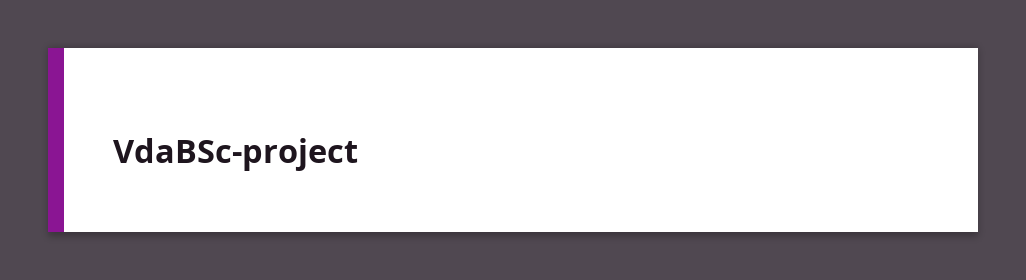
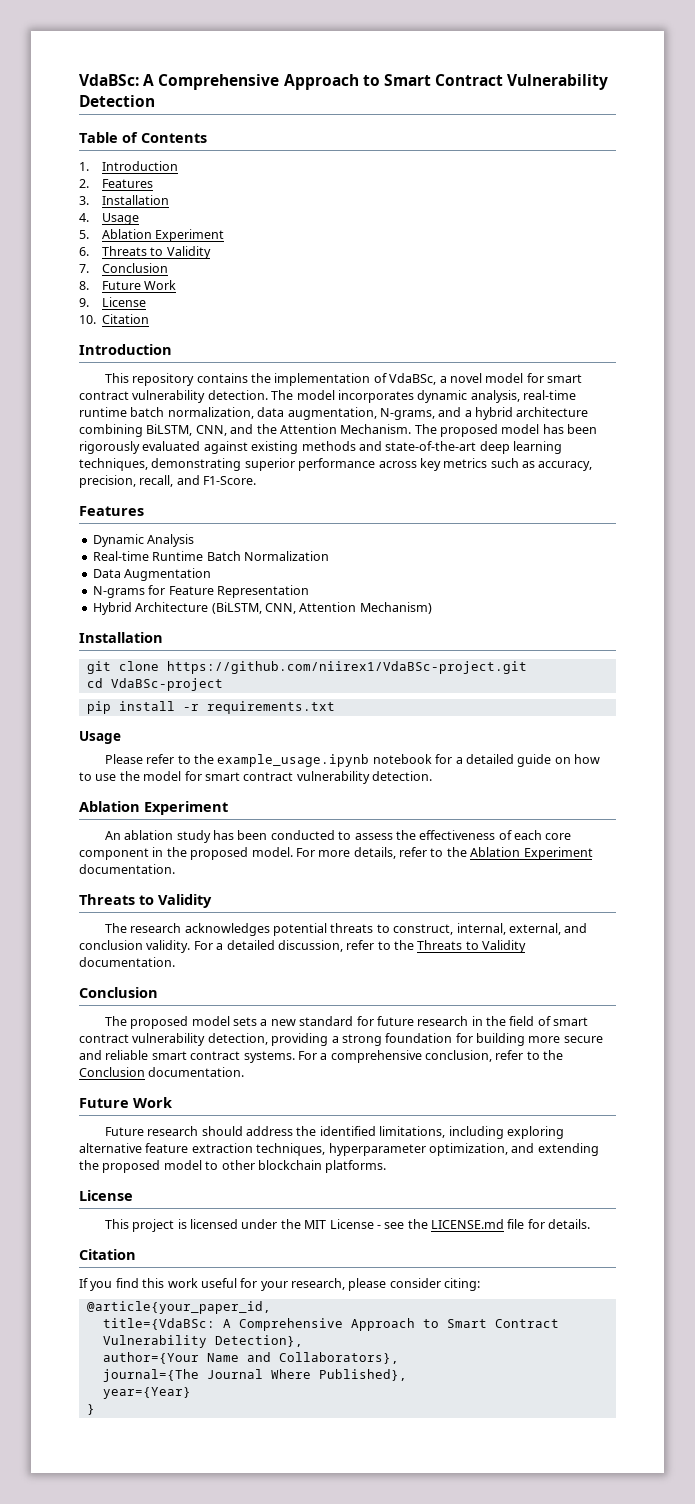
- VdaBSc-project
+ VdaBSc: A Comprehensive Approach to Smart Contract Vulnerability Detection
+ Table of Contents
+ 1. Introduction
+ 2. Features
+ 3. Installation
+ 4. Usage
+ 5. Ablation Experiment
+ 6. Threats to Validity
+ 7. Conclusion
+ 8. Future Work
+ 9. License
+ 10. Citation
+ Introduction
+ This repository contains the implementation of VdaBSc, a novel model for smart contract vulnerability detection. The model incorporates dynamic analysis, real-time runtime batch normalization, data augmentation, N-grams, and a hybrid architecture combining BiLSTM, CNN, and the Attention Mechanism. The proposed model has been rigorously evaluated against existing methods and state-of-the-art deep learning techniques, demonstrating superior performance across key metrics such as accuracy, precision, recall, and F1-Score.
+ Features
+ Dynamic Analysis
+ Real-time Runtime Batch Normalization
+ Data Augmentation
+ N-grams for Feature Representation
+ Hybrid Architecture (BiLSTM, CNN, Attention Mechanism)
+ Installation
+ git clone https://github.com/niirex1/VdaBSc-project.git
+ cd VdaBSc-project
+ pip install -r requirements.txt
+ Usage
+ Please refer to the example_usage.ipynb notebook for a detailed guide on how to use the model for smart contract vulnerability detection.
+ Ablation Experiment
+ An ablation study has been conducted to assess the effectiveness of each core component in the proposed model. For more details, refer to the Ablation Experiment documentation.
+ Threats to Validity
+ The research acknowledges potential threats to construct, internal, external, and conclusion validity. For a detailed discussion, refer to the Threats to Validity documentation.
+ Conclusion
+ The proposed model sets a new standard for future research in the field of smart contract vulnerability detection, providing a strong foundation for building more secure and reliable smart contract systems. For a comprehensive conclusion, refer to the Conclusion documentation.
+ Future Work
+ Future research should address the identified limitations, including exploring alternative feature extraction techniques, hyperparameter optimization, and extending the proposed model to other blockchain platforms.
+ License
+ This project is licensed under the MIT License - see the LICENSE.md file for details.
+ Citation
+ If you find this work useful for your research, please consider citing:
+ @article{your_paper_id,
+ title={VdaBSc: A Comprehensive Approach to Smart Contract Vulnerability Detection},
+ author={Your Name and Collaborators},
+ journal={The Journal Where Published},
+ year={Year}
+ }

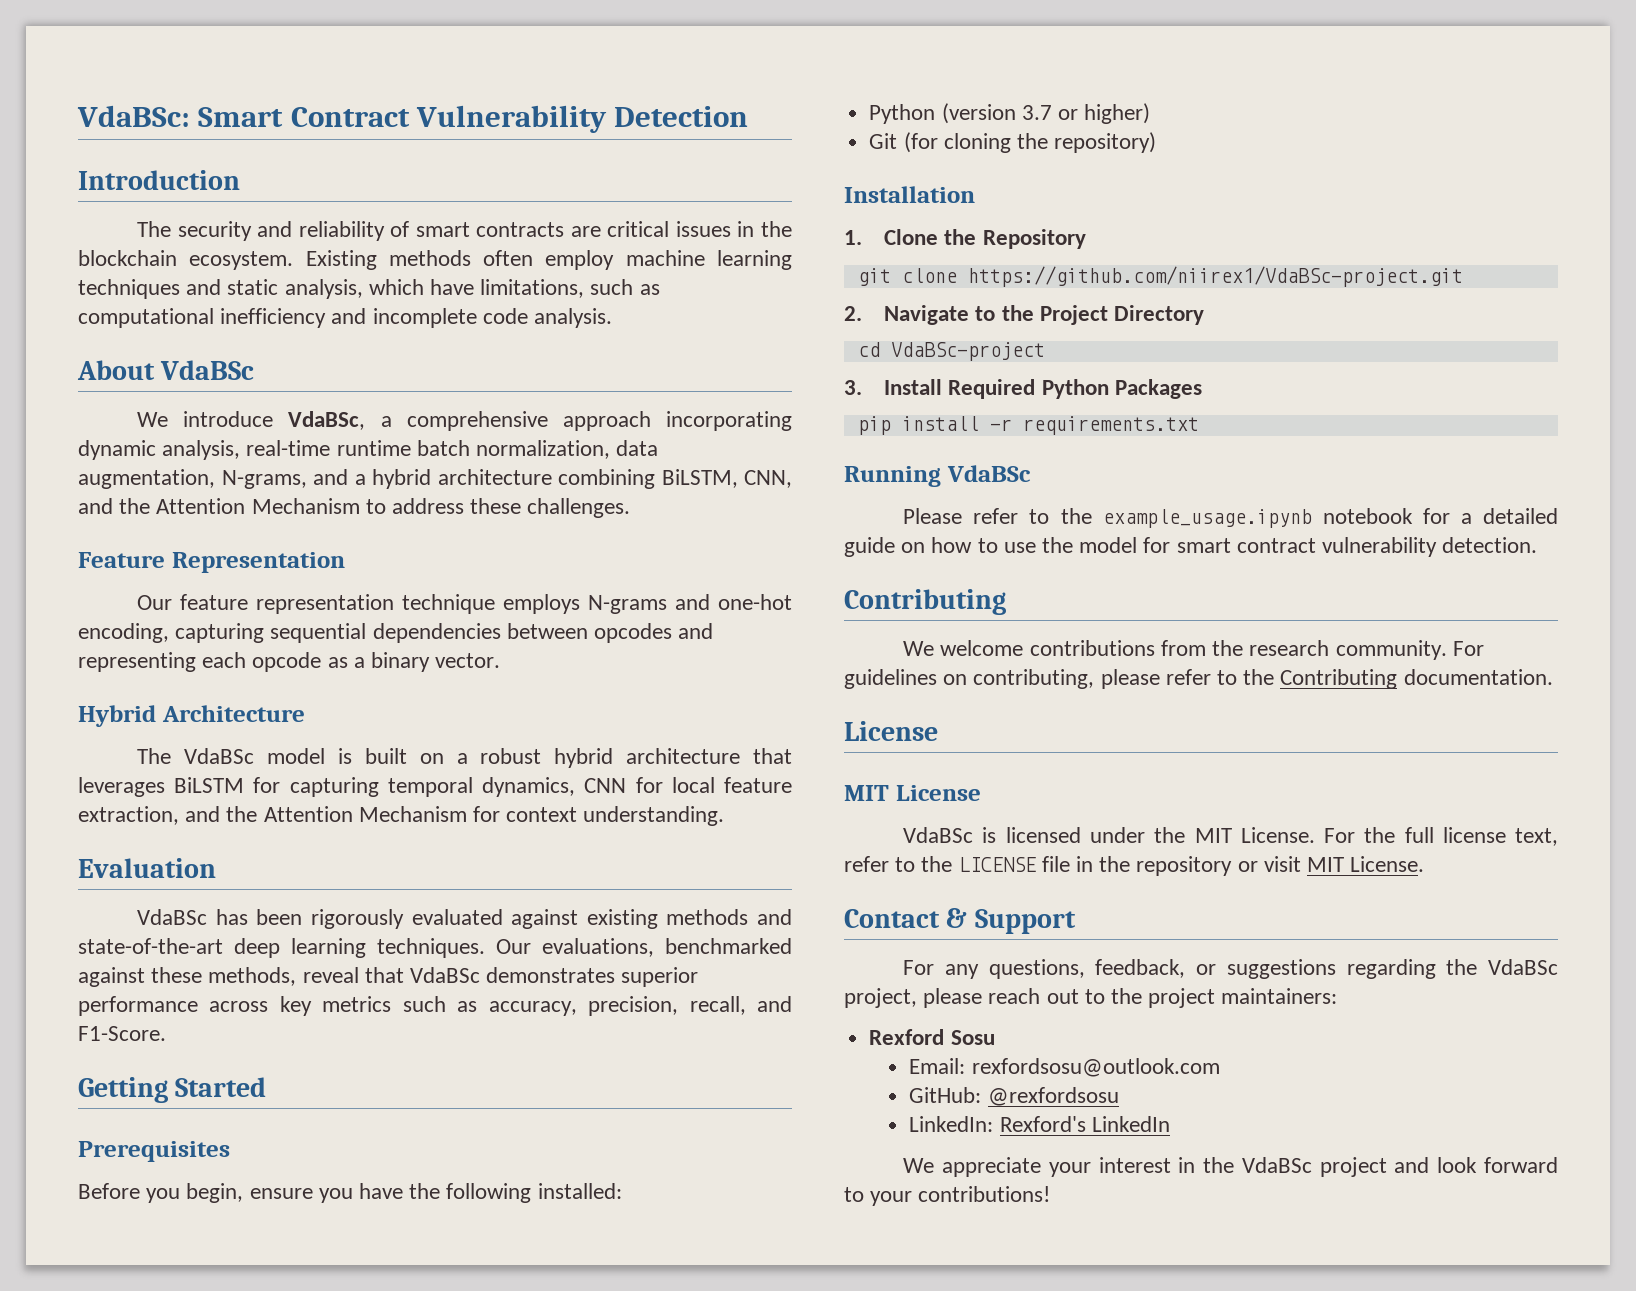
- VdaBSc: A Comprehensive Approach to Smart Contract Vulnerability Detection
+ VdaBSc: Smart Contract Vulnerability Detection
- Table of Contents
- 1. Introduction
- 2. Features
- 3. Installation
- 4. Usage
- 5. Ablation Experiment
- 6. Threats to Validity
- 7. Conclusion
- 8. Future Work
- 9. License
- 10. Citation
  Introduction
- This repository contains the implementation of VdaBSc, a novel model for smart contract vulnerability detection. The model incorporates dynamic analysis, real-time runtime batch normalization, data augmentation, N-grams, and a hybrid architecture combining BiLSTM, CNN, and the Attention Mechanism. The proposed model has been rigorously evaluated against existing methods and state-of-the-art deep learning techniques, demonstrating superior performance across key metrics such as accuracy, precision, recall, and F1-Score.
- Features
- Dynamic Analysis
- Real-time Runtime Batch Normalization
- Data Augmentation
- N-grams for Feature Representation
- Hybrid Architecture (BiLSTM, CNN, Attention Mechanism)
+ The security and reliability of smart contracts are critical issues in the blockchain ecosystem. Existing methods often employ machine learning techniques and static analysis, which have limitations, such as computational inefficiency and incomplete code analysis.
+ About VdaBSc
+ We introduce VdaBSc, a comprehensive approach incorporating dynamic analysis, real-time runtime batch normalization, data augmentation, N-grams, and a hybrid architecture combining BiLSTM, CNN, and the Attention Mechanism to address these challenges.
+ Feature Representation
+ Our feature representation technique employs N-grams and one-hot encoding, capturing sequential dependencies between opcodes and representing each opcode as a binary vector.
+ Hybrid Architecture
+ The VdaBSc model is built on a robust hybrid architecture that leverages BiLSTM for capturing temporal dynamics, CNN for local feature extraction, and the Attention Mechanism for context understanding.
+ Evaluation
+ VdaBSc has been rigorously evaluated against existing methods and state-of-the-art deep learning techniques. Our evaluations, benchmarked against these methods, reveal that VdaBSc demonstrates superior performance across key metrics such as accuracy, precision, recall, and F1-Score.
+ Getting Started
+ Prerequisites
+ Before you begin, ensure you have the following installed:
+ Python (version 3.7 or higher)
+ Git (for cloning the repository)
  Installation
+ 1. Clone the Repository
  git clone https://github.com/niirex1/VdaBSc-project.git
+ 2. Navigate to the Project Directory
  cd VdaBSc-project
+ 3. Install Required Python Packages
  pip install -r requirements.txt
- Usage
+ Running VdaBSc
  Please refer to the example_usage.ipynb notebook for a detailed guide on how to use the model for smart contract vulnerability detection.
- Ablation Experiment
- An ablation study has been conducted to assess the effectiveness of each core component in the proposed model. For more details, refer to the Ablation Experiment documentation.
- Threats to Validity
- The research acknowledges potential threats to construct, internal, external, and conclusion validity. For a detailed discussion, refer to the Threats to Validity documentation.
- Conclusion
- The proposed model sets a new standard for future research in the field of smart contract vulnerability detection, providing a strong foundation for building more secure and reliable smart contract systems. For a comprehensive conclusion, refer to the Conclusion documentation.
- Future Work
- Future research should address the identified limitations, including exploring alternative feature extraction techniques, hyperparameter optimization, and extending the proposed model to other blockchain platforms.
+ Contributing
+ We welcome contributions from the research community. For guidelines on contributing, please refer to the Contributing documentation.
  License
- This project is licensed under the MIT License - see the LICENSE.md file for details.
- Citation
- If you find this work useful for your research, please consider citing:
- @article{your_paper_id,
- title={VdaBSc: A Comprehensive Approach to Smart Contract Vulnerability Detection},
- author={Your Name and Collaborators},
- journal={The Journal Where Published},
- year={Year}
- }
+ MIT License
+ VdaBSc is licensed under the MIT License. For the full license text, refer to the LICENSE file in the repository or visit MIT License.
+ Contact & Support
+ For any questions, feedback, or suggestions regarding the VdaBSc project, please reach out to the project maintainers:
+ Rexford Sosu
+ Email: rexfordsosu@outlook.com
+ GitHub: @rexfordsosu
+ LinkedIn: Rexford's LinkedIn
+ We appreciate your interest in the VdaBSc project and look forward to your contributions!

